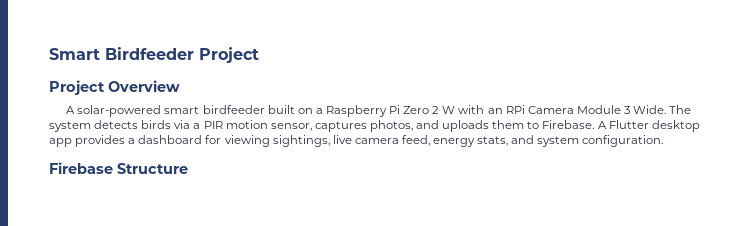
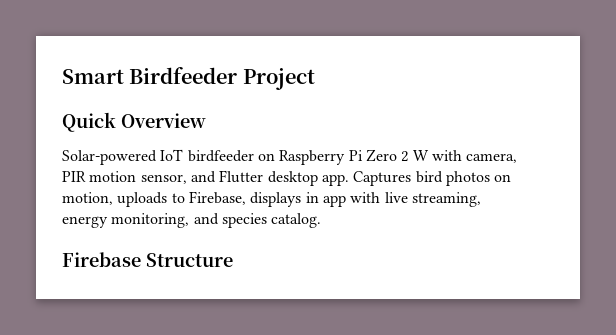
- Project Overview
+ Quick Overview
- A solar-powered smart birdfeeder built on a Raspberry Pi Zero 2 W with an RPi Camera Module 3 Wide. The system detects birds via a PIR motion sensor, captures photos, and uploads them to Firebase. A Flutter desktop app provides a dashboard for viewing sightings, live camera feed, energy stats, and system configuration.
+ Solar-powered IoT birdfeeder on Raspberry Pi Zero 2 W with camera, PIR motion sensor, and Flutter desktop app. Captures bird photos on motion, uploads to Firebase, displays in app with live streaming, energy monitoring, and species catalog.

